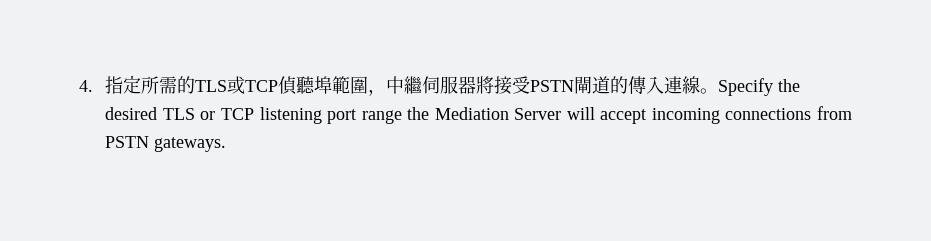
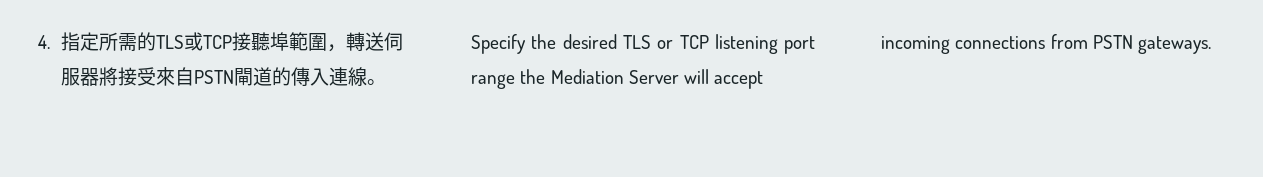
- 4.指定所需的TLS或TCP偵聽埠範圍，中繼伺服器將接受PSTN閘道的傳入連線。
+ 4.指定所需的TLS或TCP接聽埠範圍，轉送伺服器將接受來自PSTN閘道的傳入連線。

